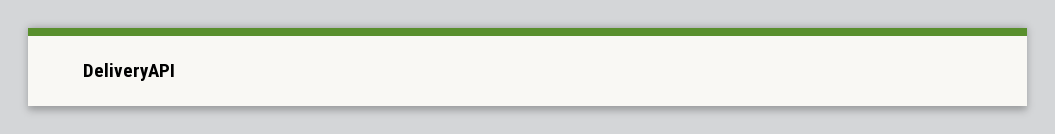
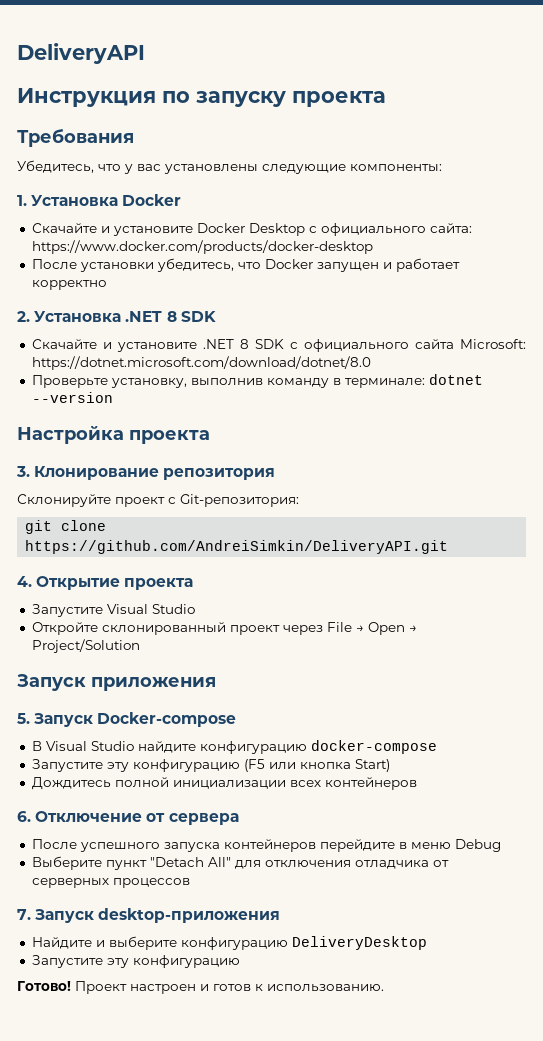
+ Инструкция по запуску проекта
+ Требования
+ Убедитесь, что у вас установлены следующие компоненты:
+ 1. Установка Docker
+ Скачайте и установите Docker Desktop с официального сайта: https://www.docker.com/products/docker-desktop
+ После установки убедитесь, что Docker запущен и работает корректно
+ 2. Установка .NET 8 SDK
+ Скачайте и установите .NET 8 SDK с официального сайта Microsoft: https://dotnet.microsoft.com/download/dotnet/8.0
+ Проверьте установку, выполнив команду в терминале: dotnet --version
+ Настройка проекта
+ 3. Клонирование репозитория
+ Склонируйте проект с Git-репозитория:
+ git clone https://github.com/AndreiSimkin/DeliveryAPI.git
+ 4. Открытие проекта
+ Запустите Visual Studio
+ Откройте склонированный проект через File → Open → Project/Solution
+ Запуск приложения
+ 5. Запуск Docker-compose
+ В Visual Studio найдите конфигурацию docker-compose
+ Запустите эту конфигурацию (F5 или кнопка Start)
+ Дождитесь полной инициализации всех контейнеров
+ 6. Отключение от сервера
+ После успешного запуска контейнеров перейдите в меню Debug
+ Выберите пункт "Detach All" для отключения отладчика от серверных процессов
+ 7. Запуск desktop-приложения
+ Найдите и выберите конфигурацию DeliveryDesktop
+ Запустите эту конфигурацию
+ Готово! Проект настроен и готов к использованию.

